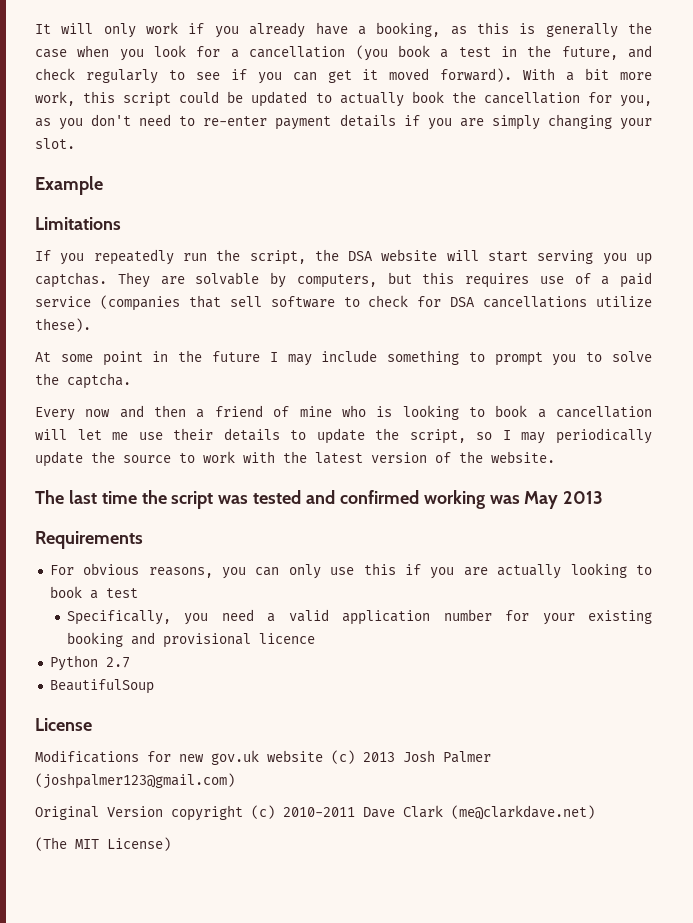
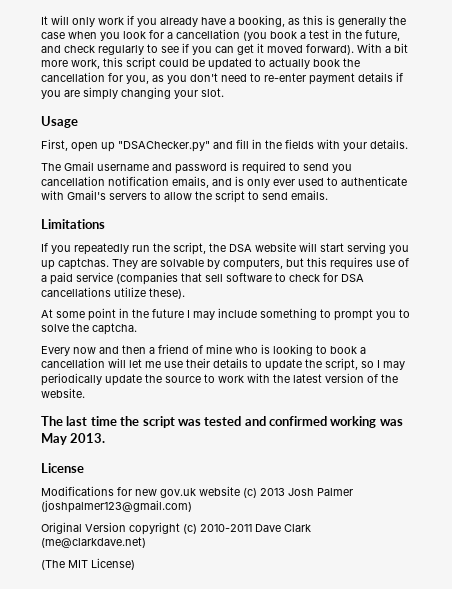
- Example
+ Usage
+ First, open up "DSAChecker.py" and fill in the fields with your details.
+ The Gmail username and password is required to send you cancellation notification emails, and is only ever used to authenticate with Gmail's servers to allow the script to send emails.
- The last time the script was tested and confirmed working was May 2013
- Requirements
- For obvious reasons, you can only use this if you are actually looking to book a test
- Specifically, you need a valid application number for your existing booking and provisional licence
- Python 2.7
- BeautifulSoup
+ The last time the script was tested and confirmed working was May 2013.

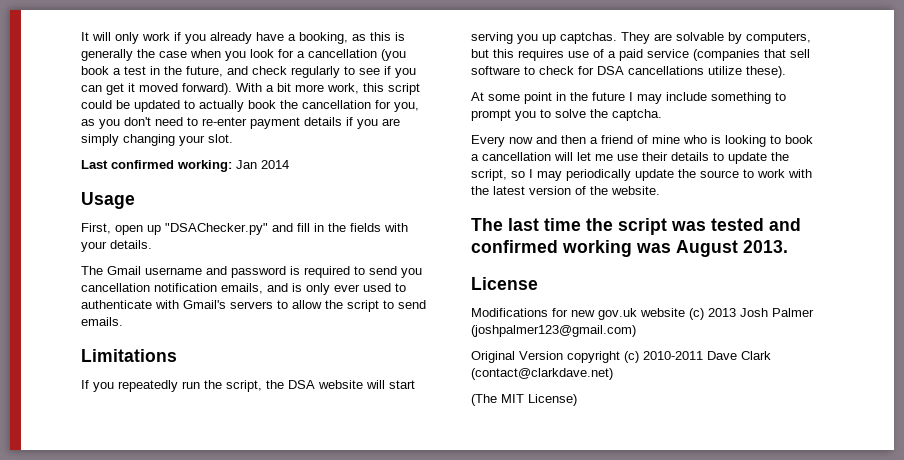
+ Last confirmed working: Jan 2014
- The last time the script was tested and confirmed working was May 2013.
+ The last time the script was tested and confirmed working was August 2013.
- Original Version copyright (c) 2010-2011 Dave Clark (me@clarkdave.net)
+ Original Version copyright (c) 2010-2011 Dave Clark (contact@clarkdave.net)

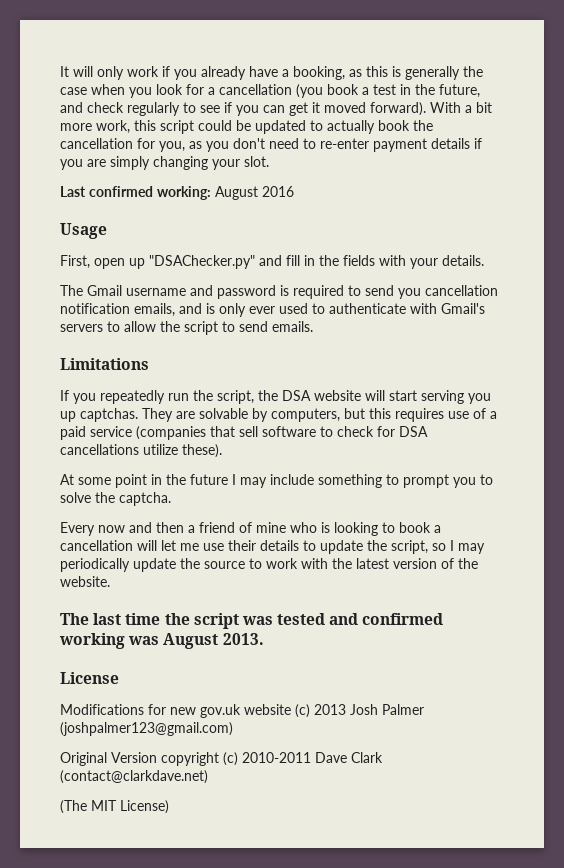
- Last confirmed working: Jan 2014
+ Last confirmed working: August 2016

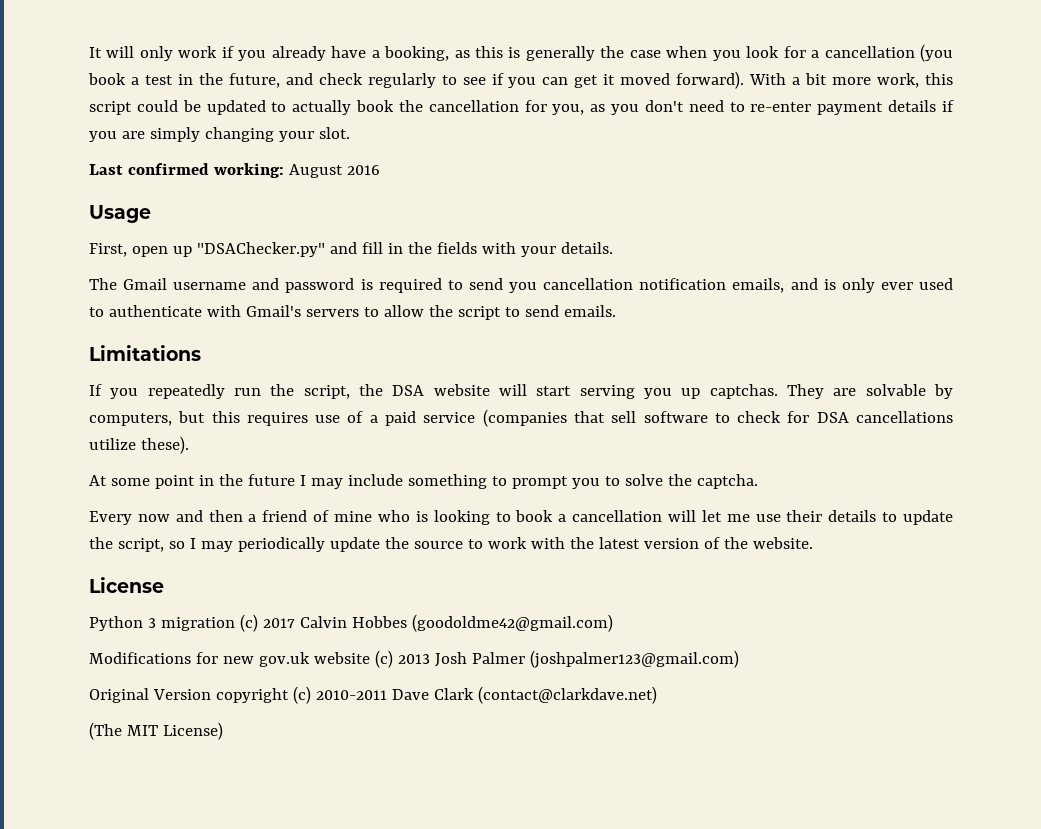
- The last time the script was tested and confirmed working was August 2013.
  License
+ Python 3 migration (c) 2017 Calvin Hobbes (goodoldme42@gmail.com)

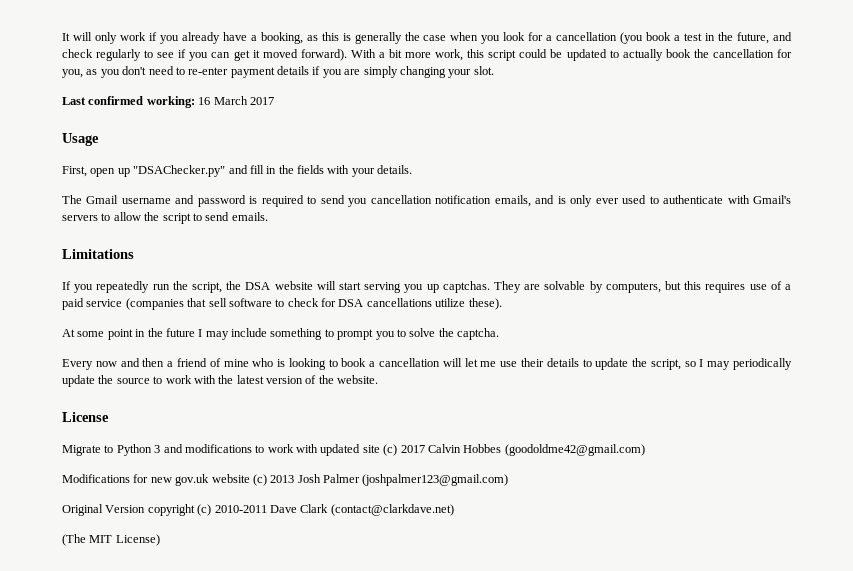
- Last confirmed working: August 2016
+ Last confirmed working: 16 March 2017
- Python 3 migration (c) 2017 Calvin Hobbes (goodoldme42@gmail.com)
+ Migrate to Python 3 and modifications to work with updated site (c) 2017 Calvin Hobbes (goodoldme42@gmail.com)

